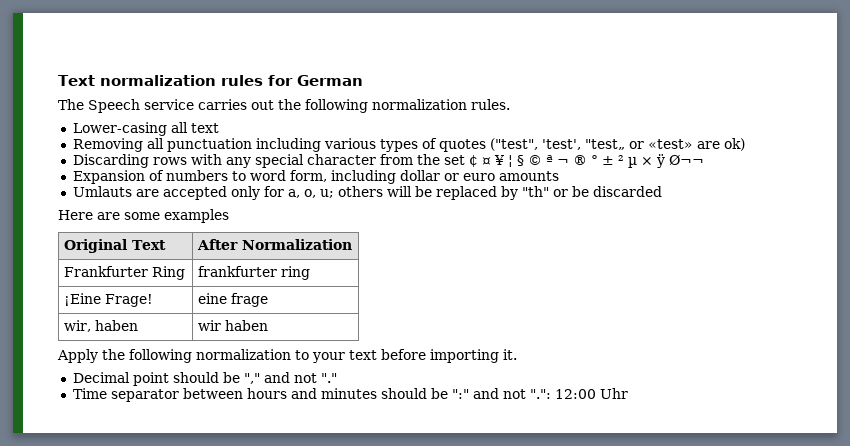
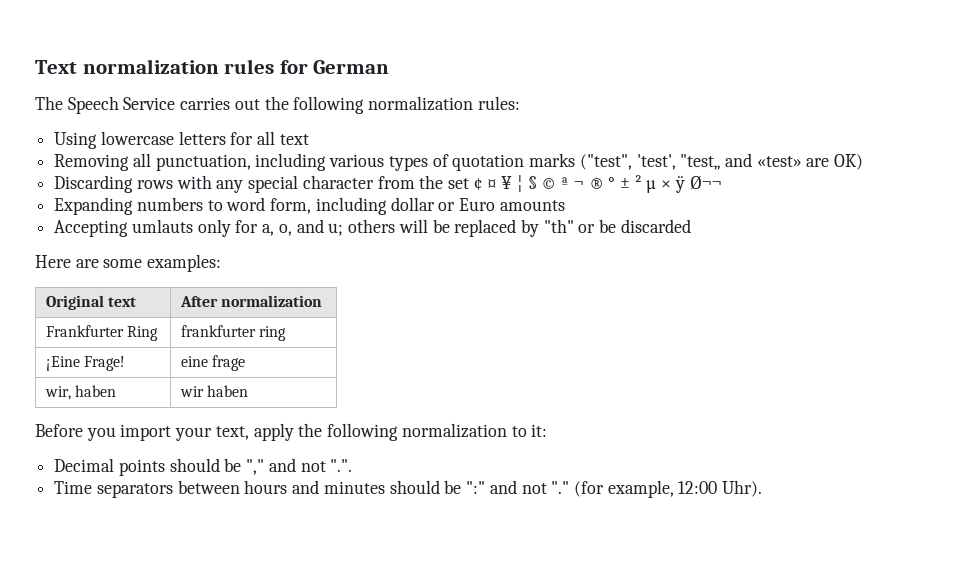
- The Speech service carries out the following normalization rules.
- Lower-casing all text
+ The Speech Service carries out the following normalization rules:
+ Using lowercase letters for all text
- Removing all punctuation including various types of quotes ("test", 'test', "test„ or «test» are ok)
+ Removing all punctuation, including various types of quotation marks ("test", 'test', "test„ and «test» are OK)
- Expansion of numbers to word form, including dollar or euro amounts
+ Expanding numbers to word form, including dollar or Euro amounts
- Umlauts are accepted only for a, o, u; others will be replaced by "th" or be discarded
+ Accepting umlauts only for a, o, and u; others will be replaced by "th" or be discarded
- Here are some examples
+ Here are some examples:
- Original Text | After Normalization
+ Original text | After normalization
- Apply the following normalization to your text before importing it.
+ Before you import your text, apply the following normalization to it:
- Decimal point should be "," and not "."
+ Decimal points should be "," and not ".".
- Time separator between hours and minutes should be ":" and not ".": 12:00 Uhr
+ Time separators between hours and minutes should be ":" and not "." (for example, 12:00 Uhr).

